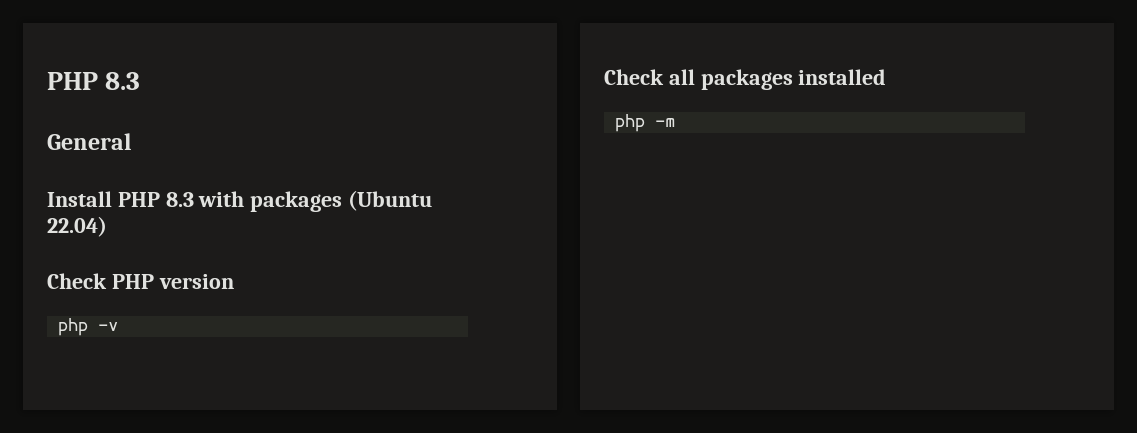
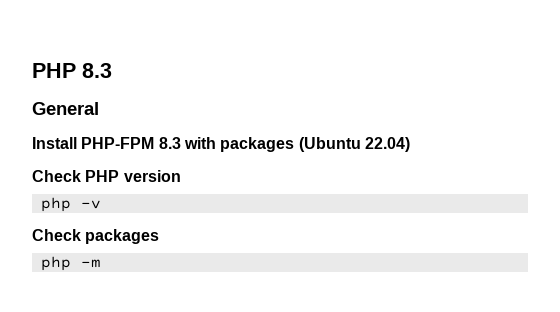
- Install PHP 8.3 with packages (Ubuntu 22.04)
+ Install PHP-FPM 8.3 with packages (Ubuntu 22.04)
- Check all packages installed
+ Check packages

